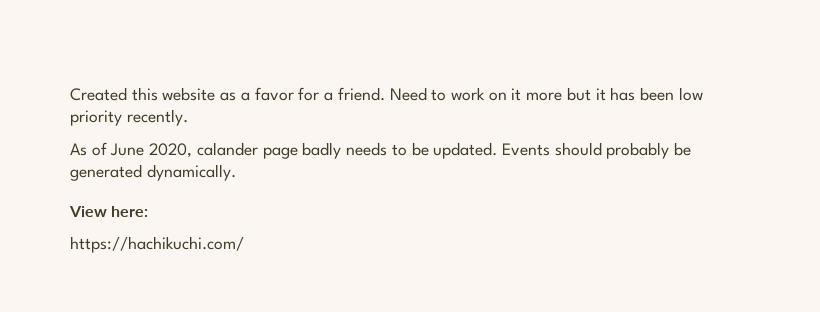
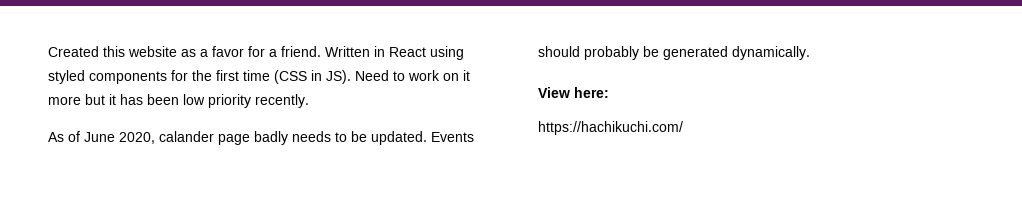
- Need to work on it more but it has been low priority recently.
+ Written in React using styled components for the first time (CSS in JS). Need to work on it more but it has been low priority recently.

